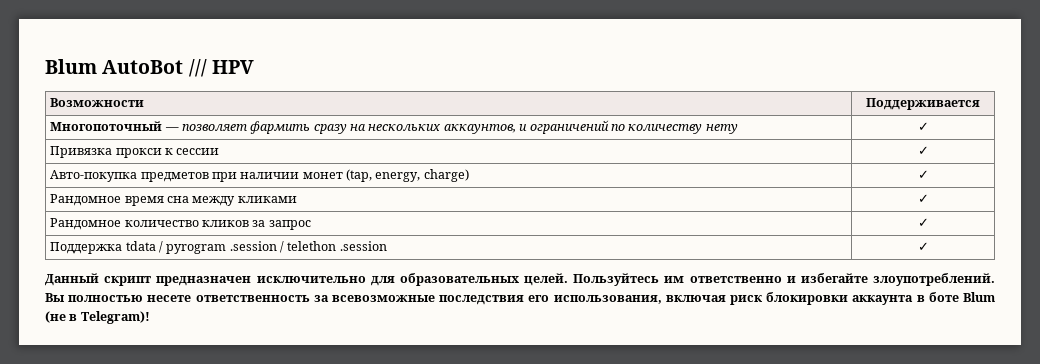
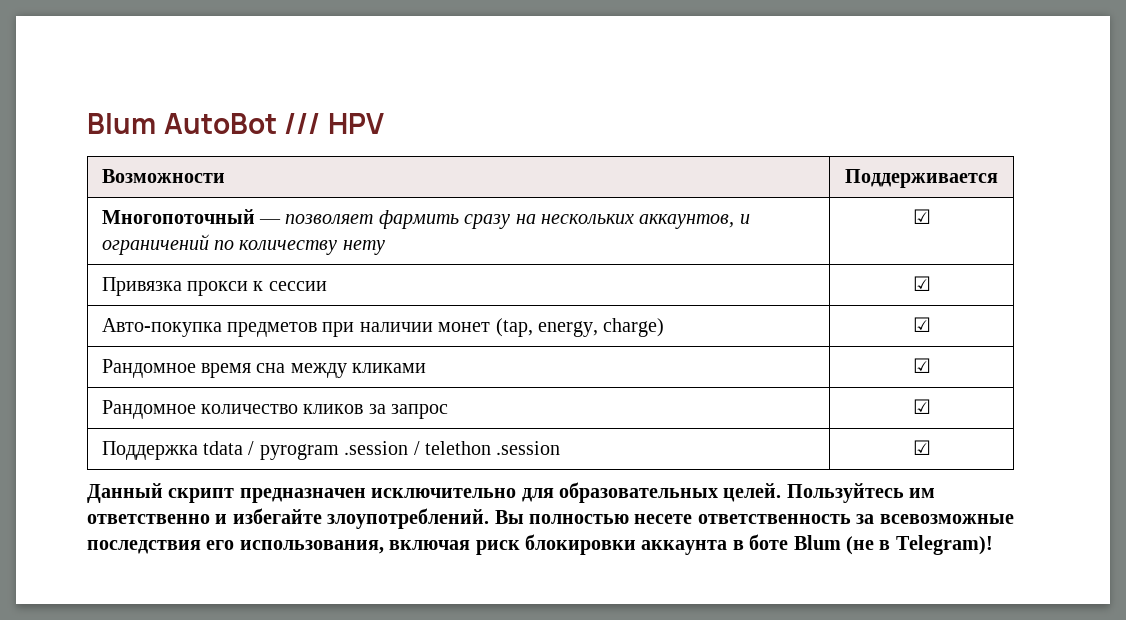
- Многопоточный — позволяет фармить сразу на нескольких аккаунтов, и ограничений по количеству нету | ✓
+ Многопоточный — позволяет фармить сразу на нескольких аккаунтов, и ограничений по количеству нету | ☑
- Привязка прокси к сессии | ✓
+ Привязка прокси к сессии | ☑
- Авто-покупка предметов при наличии монет (tap, energy, charge) | ✓
+ Авто-покупка предметов при наличии монет (tap, energy, charge) | ☑
- Рандомное время сна между кликами | ✓
+ Рандомное время сна между кликами | ☑
- Рандомное количество кликов за запрос | ✓
+ Рандомное количество кликов за запрос | ☑
- Поддержка tdata / pyrogram .session / telethon .session | ✓
+ Поддержка tdata / pyrogram .session / telethon .session | ☑

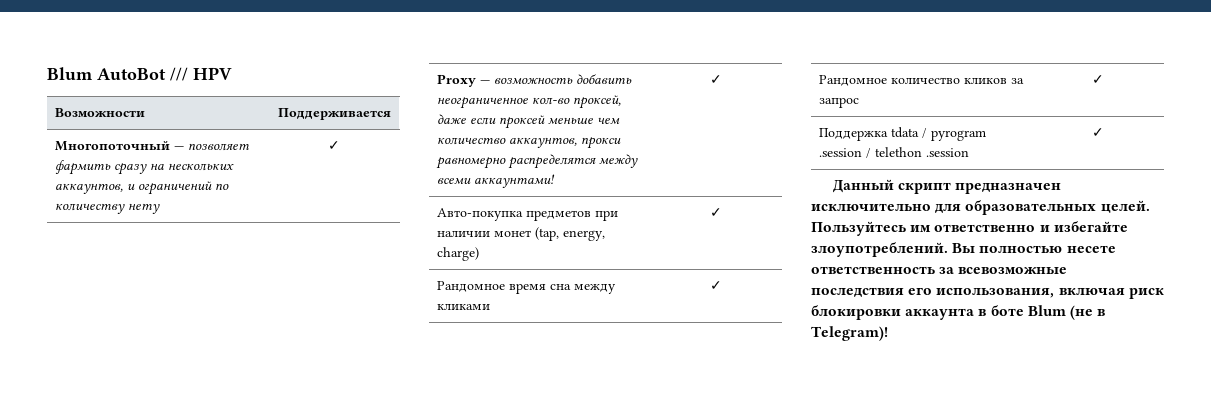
- Многопоточный — позволяет фармить сразу на нескольких аккаунтов, и ограничений по количеству нету | ☑
- Привязка прокси к сессии | ☑
+ Многопоточный — позволяет фармить сразу на нескольких аккаунтов, и ограничений по количеству нету | ✓
+ Proxy — возможность добавить неограниченное кол-во проксей, даже если проксей меньше чем количество аккаунтов, прокси равномерно распределятся между всеми аккаунтами! | ✓
- Авто-покупка предметов при наличии монет (tap, energy, charge) | ☑
+ Авто-покупка предметов при наличии монет (tap, energy, charge) | ✓
- Рандомное время сна между кликами | ☑
+ Рандомное время сна между кликами | ✓
- Рандомное количество кликов за запрос | ☑
+ Рандомное количество кликов за запрос | ✓
- Поддержка tdata / pyrogram .session / telethon .session | ☑
+ Поддержка tdata / pyrogram .session / telethon .session | ✓

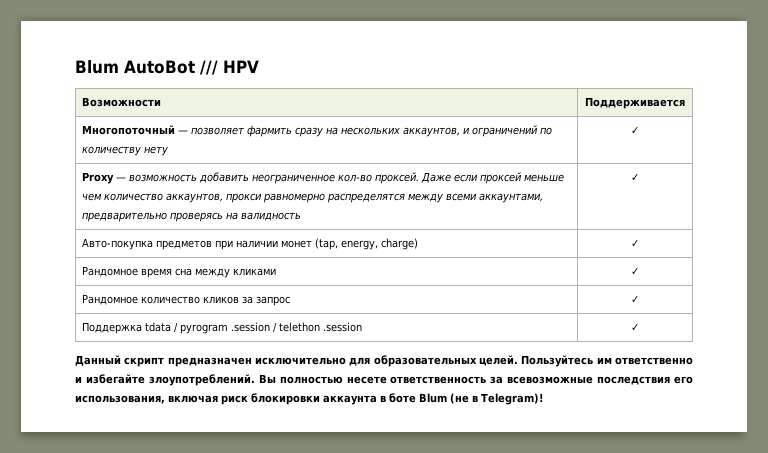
- Proxy — возможность добавить неограниченное кол-во проксей, даже если проксей меньше чем количество аккаунтов, прокси равномерно распределятся между всеми аккаунтами! | ✓
+ Proxy — возможность добавить неограниченное кол-во проксей. Даже если проксей меньше чем количество аккаунтов, прокси равномерно распределятся между всеми аккаунтами, предварительно проверясь на валидность | ✓

